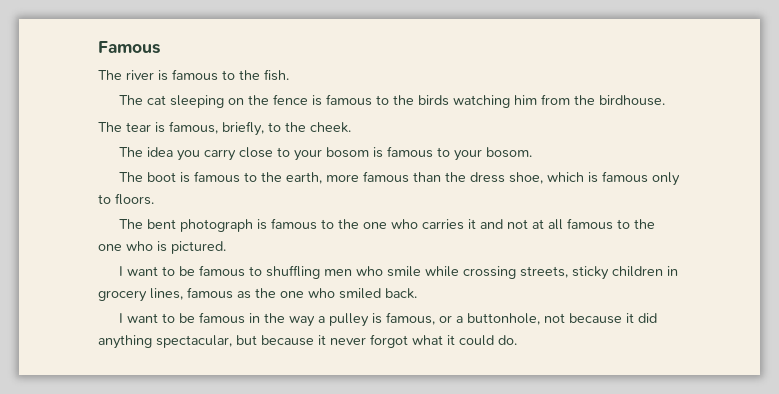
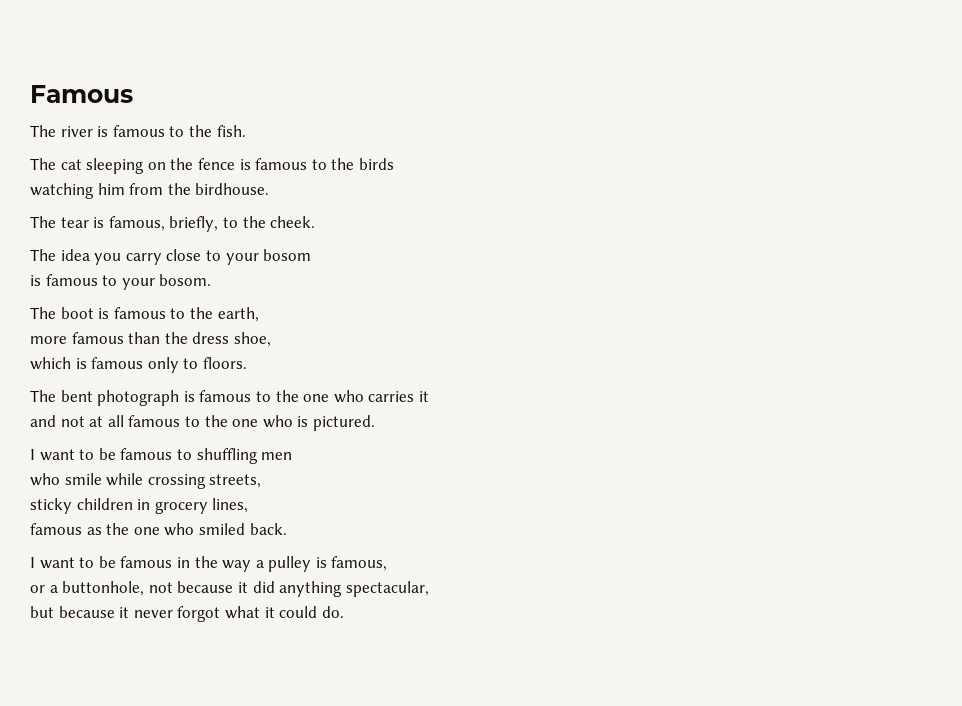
- The cat sleeping on the fence is famous to the birds watching him from the birdhouse.
+ The cat sleeping on the fence is famous to the birds
+ watching him from the birdhouse.
- The idea you carry close to your bosom is famous to your bosom.
+ The idea you carry close to your bosom
+ is famous to your bosom.
- The boot is famous to the earth, more famous than the dress shoe, which is famous only to floors.
+ The boot is famous to the earth,
+ more famous than the dress shoe,
+ which is famous only to floors.
- The bent photograph is famous to the one who carries it and not at all famous to the one who is pictured.
+ The bent photograph is famous to the one who carries it
+ and not at all famous to the one who is pictured.
- I want to be famous to shuffling men who smile while crossing streets, sticky children in grocery lines, famous as the one who smiled back.
+ I want to be famous to shuffling men
+ who smile while crossing streets,
+ sticky children in grocery lines,
+ famous as the one who smiled back.
- I want to be famous in the way a pulley is famous, or a buttonhole, not because it did anything spectacular, but because it never forgot what it could do.
+ I want to be famous in the way a pulley is famous,
+ or a buttonhole, not because it did anything spectacular,
+ but because it never forgot what it could do.

